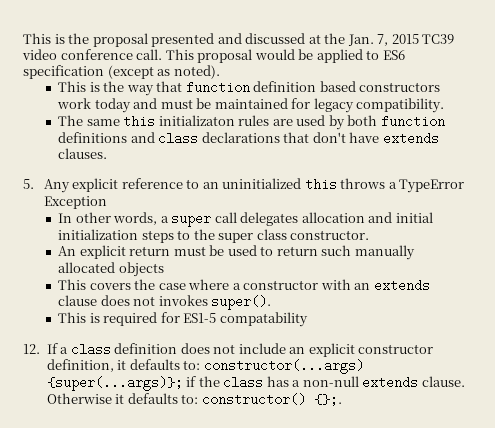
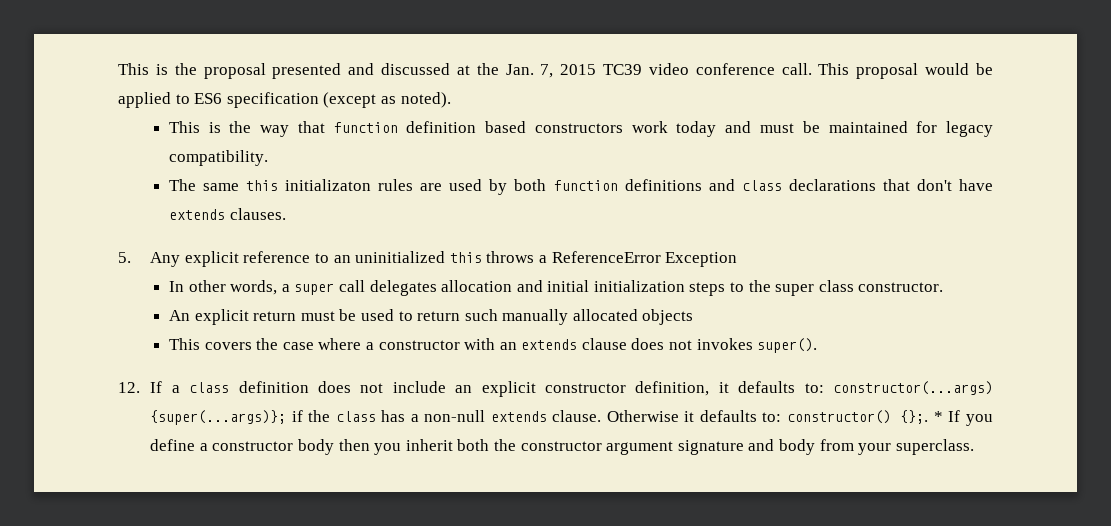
- 5. Any explicit reference to an uninitialized this throws a TypeError Exception
+ 5. Any explicit reference to an uninitialized this throws a ReferenceError Exception
- This is required for ES1-5 compatability
+ * If you define a constructor body then you inherit both the constructor argument signature and body from your superclass.

